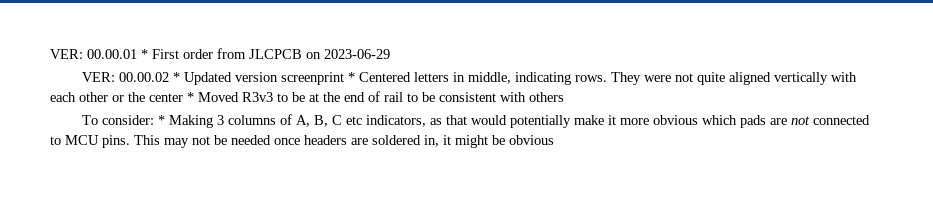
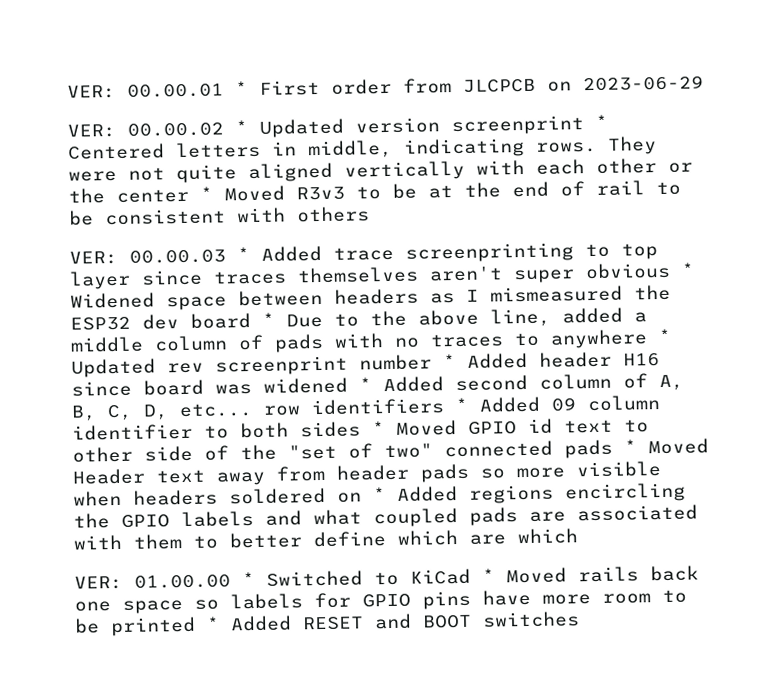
- To consider: * Making 3 columns of A, B, C etc indicators, as that would potentially make it more obvious which pads are not connected to MCU pins. This may not be needed once headers are soldered in, it might be obvious
+ VER: 00.00.03 * Added trace screenprinting to top layer since traces themselves aren't super obvious * Widened space between headers as I mismeasured the ESP32 dev board * Due to the above line, added a middle column of pads with no traces to anywhere * Updated rev screenprint number * Added header H16 since board was widened * Added second column of A, B, C, D, etc... row identifiers * Added 09 column identifier to both sides * Moved GPIO id text to other side of the "set of two" connected pads * Moved Header text away from header pads so more visible when headers soldered on * Added regions encircling the GPIO labels and what coupled pads are associated with them to better define which are which
+ VER: 01.00.00 * Switched to KiCad * Moved rails back one space so labels for GPIO pins have more room to be printed * Added RESET and BOOT switches

